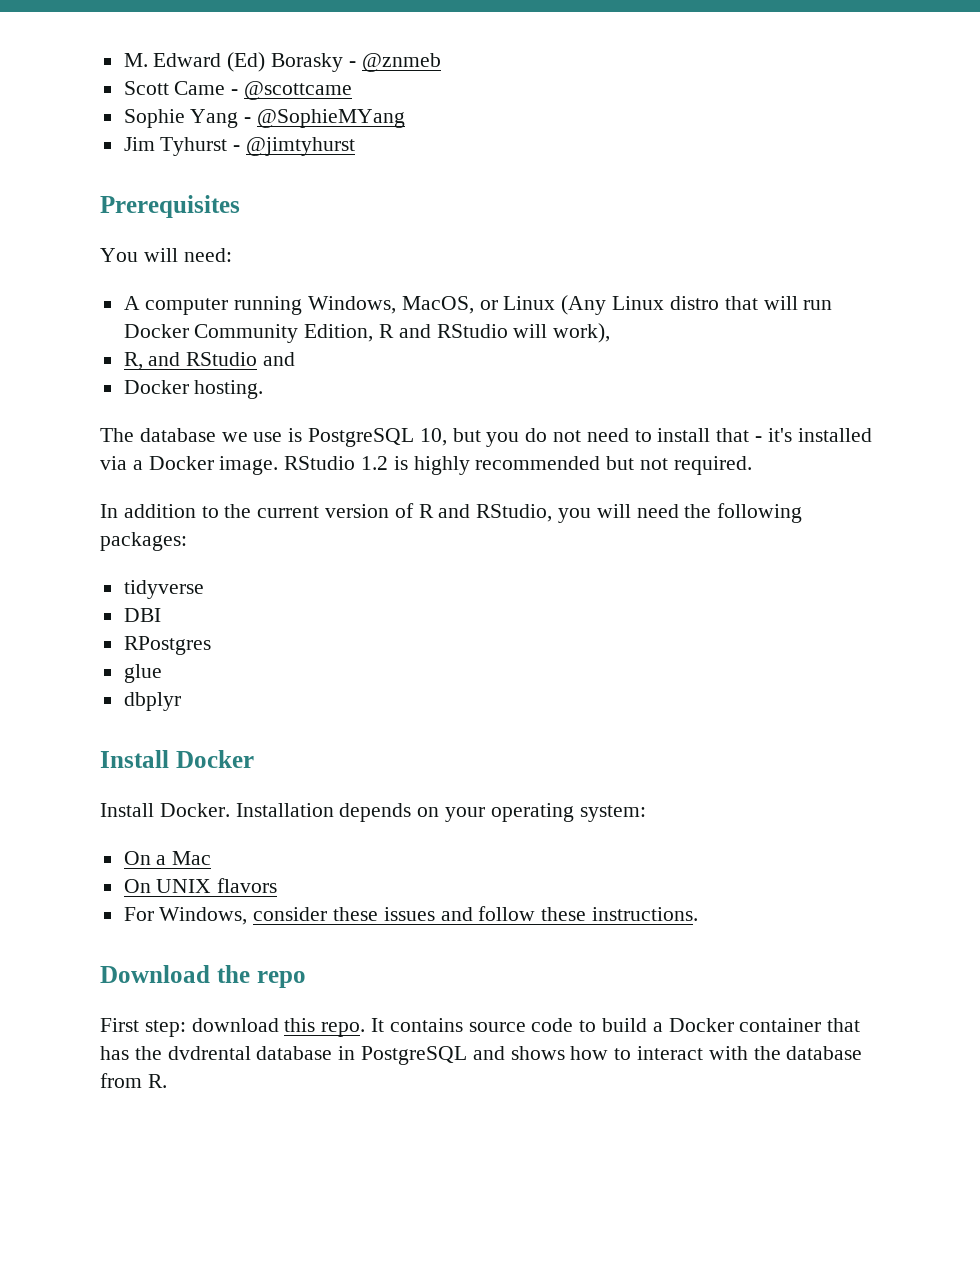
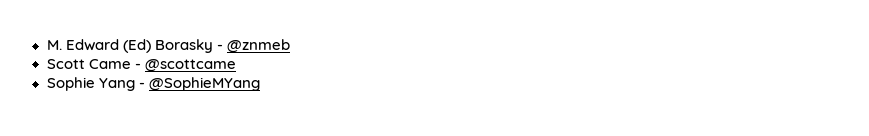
- Jim Tyhurst - @jimtyhurst
- Prerequisites
- You will need:
- A computer running Windows, MacOS, or Linux (Any Linux distro that will run Docker Community Edition, R and RStudio will work),
- R, and RStudio and
- Docker hosting.
- The database we use is PostgreSQL 10, but you do not need to install that - it's installed via a Docker image. RStudio 1.2 is highly recommended but not required.
- In addition to the current version of R and RStudio, you will need the following packages:
- tidyverse
- DBI
- RPostgres
- glue
- dbplyr
- Install Docker
- Install Docker. Installation depends on your operating system:
- On a Mac
- On UNIX flavors
- For Windows, consider these issues and follow these instructions.
- Download the repo
- First step: download this repo. It contains source code to build a Docker container that has the dvdrental database in PostgreSQL and shows how to interact with the database from R.

